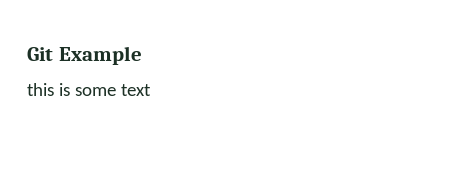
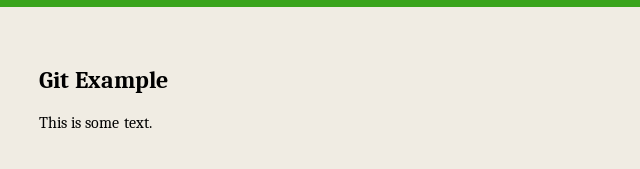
- this is some text
+ This is some text.

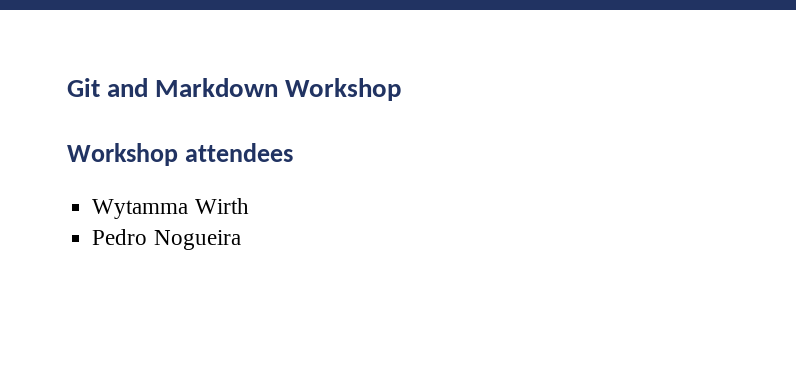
- Git Example
- This is some text.
+ Git and Markdown Workshop
+ Workshop attendees
+ Wytamma Wirth
+ Pedro Nogueira

